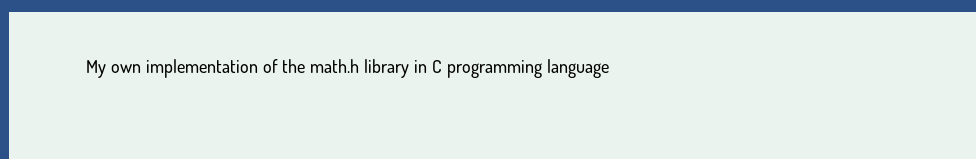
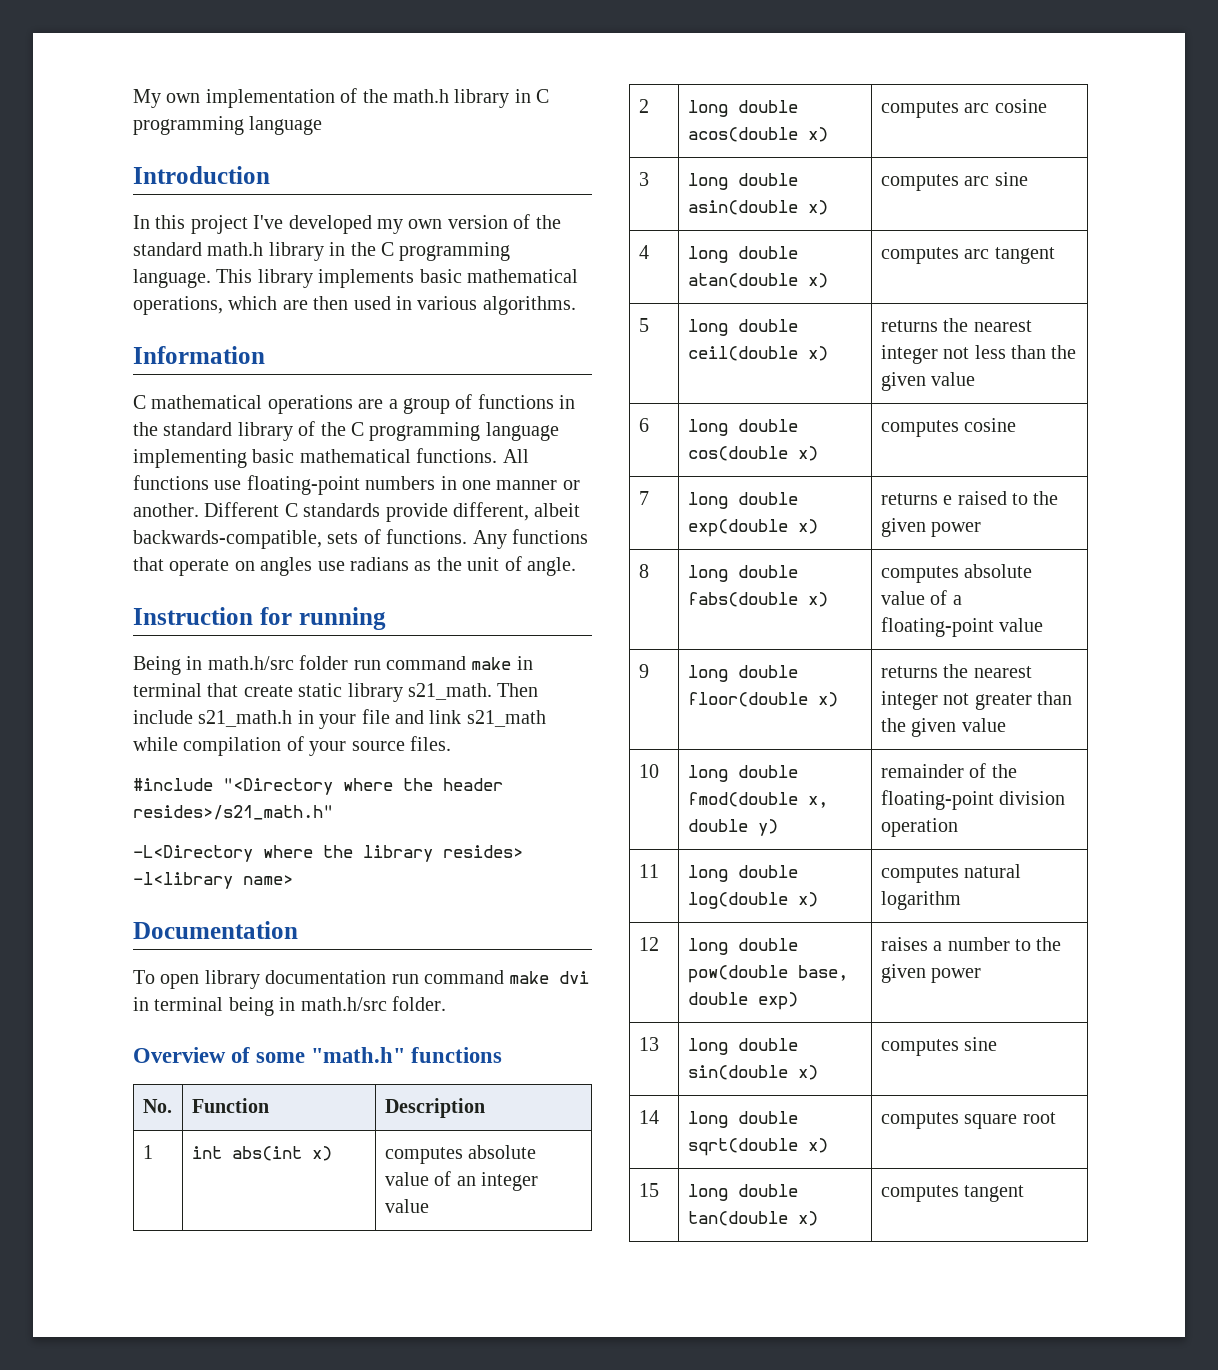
+ Introduction
+ In this project I've developed my own version of the standard math.h library in the C programming language. This library implements basic mathematical operations, which are then used in various algorithms.
+ Information
+ C mathematical operations are a group of functions in the standard library of the C programming language implementing basic mathematical functions. All functions use floating-point numbers in one manner or another. Different C standards provide different, albeit backwards-compatible, sets of functions. Any functions that operate on angles use radians as the unit of angle.
+ Instruction for running
+ Being in math.h/src folder run command make in terminal that create static library s21_math. Then include s21_math.h in your file and link s21_math while compilation of your source files.
+ #include "<Directory where the header resides>/s21_math.h"
+ -L<Directory where the library resides> -l<library name>
+ Documentation
+ To open library documentation run command make dvi in terminal being in math.h/src folder.
+ Overview of some "math.h" functions
+ No. | Function | Description
+ 1 | int abs(int x) | computes absolute value of an integer value
+ 2 | long double acos(double x) | computes arc cosine
+ 3 | long double asin(double x) | computes arc sine
+ 4 | long double atan(double x) | computes arc tangent
+ 5 | long double ceil(double x) | returns the nearest integer not less than the given value
+ 6 | long double cos(double x) | computes cosine
+ 7 | long double exp(double x) | returns e raised to the given power
+ 8 | long double fabs(double x) | computes absolute value of a floating-point value
+ 9 | long double floor(double x) | returns the nearest integer not greater than the given value
+ 10 | long double fmod(double x, double y) | remainder of the floating-point division operation
+ 11 | long double log(double x) | computes natural logarithm
+ 12 | long double pow(double base, double exp) | raises a number to the given power
+ 13 | long double sin(double x) | computes sine
+ 14 | long double sqrt(double x) | computes square root
+ 15 | long double tan(double x) | computes tangent

